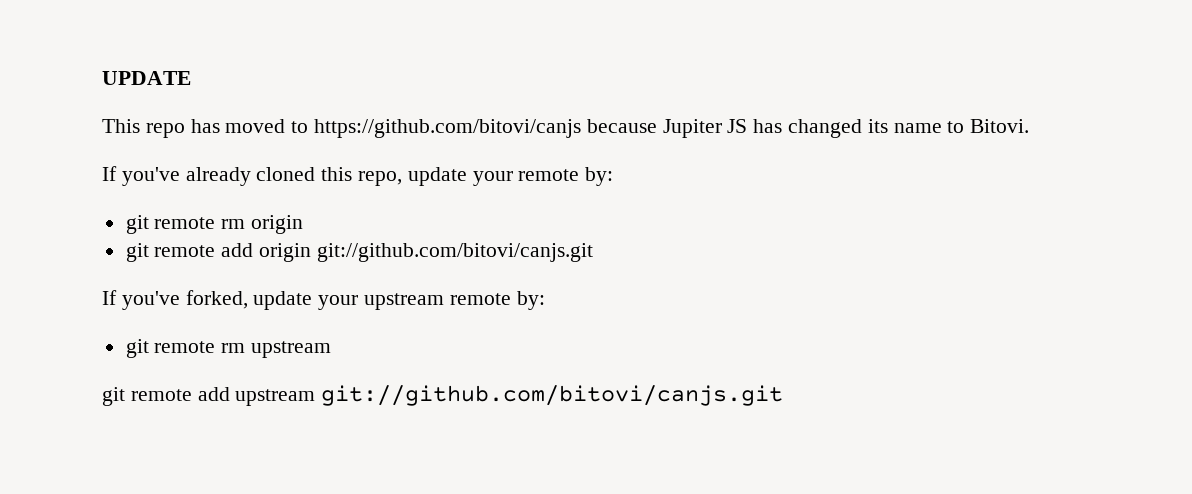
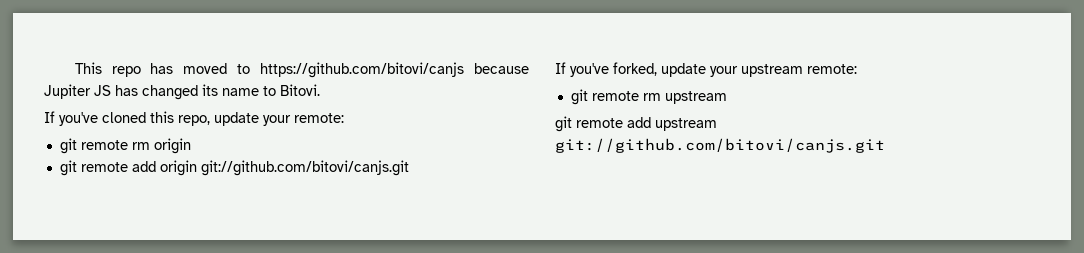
- UPDATE
- If you've already cloned this repo, update your remote by:
+ If you've cloned this repo, update your remote:
- If you've forked, update your upstream remote by:
+ If you've forked, update your upstream remote:

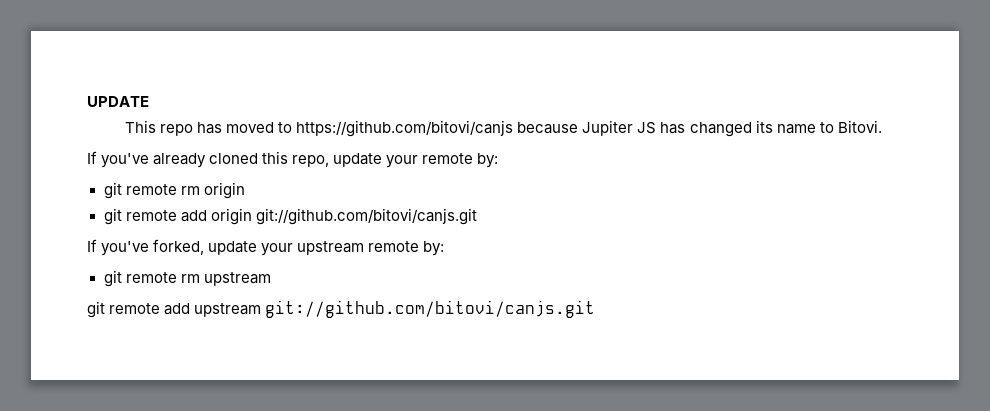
+ UPDATE
- If you've cloned this repo, update your remote:
+ If you've already cloned this repo, update your remote by:
- If you've forked, update your upstream remote:
+ If you've forked, update your upstream remote by:

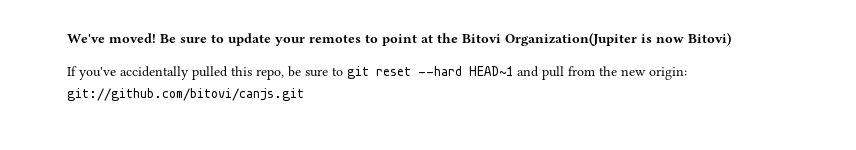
- UPDATE
- This repo has moved to https://github.com/bitovi/canjs because Jupiter JS has changed its name to Bitovi.
- If you've already cloned this repo, update your remote by:
- git remote rm origin
- git remote add origin git://github.com/bitovi/canjs.git
- If you've forked, update your upstream remote by:
- git remote rm upstream
- git remote add upstream git://github.com/bitovi/canjs.git
+ We've moved! Be sure to update your remotes to point at the Bitovi Organization(Jupiter is now Bitovi)
+ If you've accidentally pulled this repo, be sure to git reset --hard HEAD~1 and pull from the new origin: git://github.com/bitovi/canjs.git

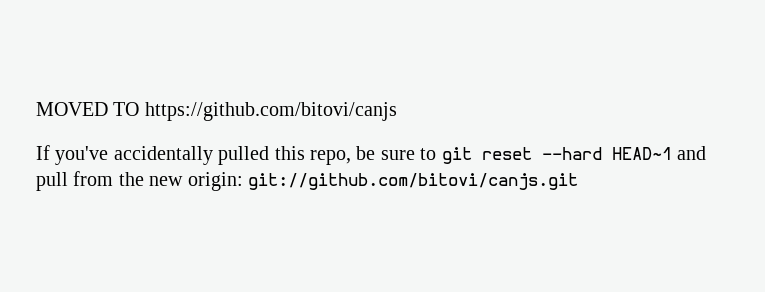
- We've moved! Be sure to update your remotes to point at the Bitovi Organization(Jupiter is now Bitovi)
+ MOVED TO https://github.com/bitovi/canjs

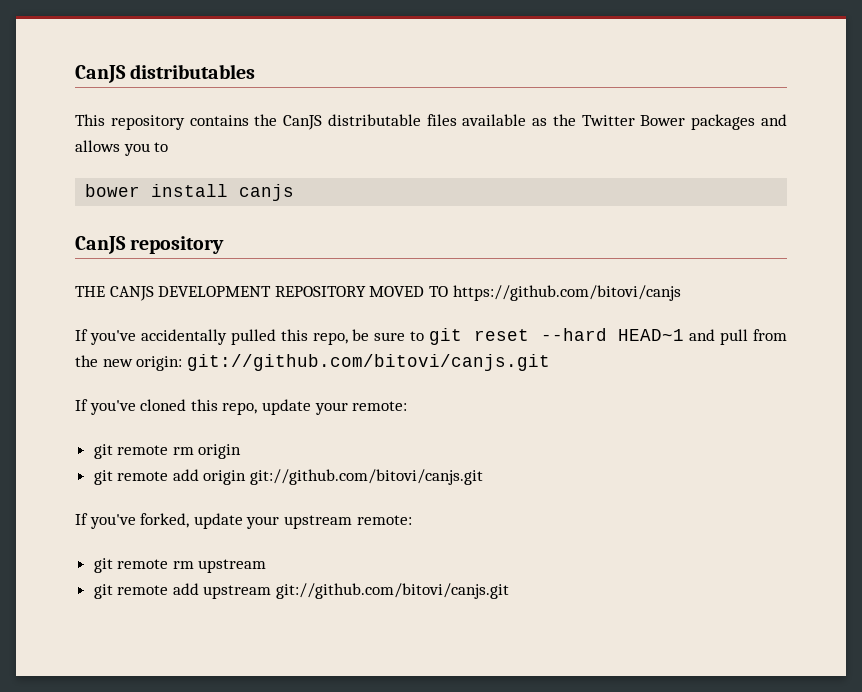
- MOVED TO https://github.com/bitovi/canjs
+ CanJS distributables
+ This repository contains the CanJS distributable files available as the Twitter Bower packages and allows you to
+ bower install canjs
+ CanJS repository
+ THE CANJS DEVELOPMENT REPOSITORY MOVED TO https://github.com/bitovi/canjs
+ If you've cloned this repo, update your remote:
+ git remote rm origin
+ git remote add origin git://github.com/bitovi/canjs.git
+ If you've forked, update your upstream remote:
+ git remote rm upstream
+ git remote add upstream git://github.com/bitovi/canjs.git

